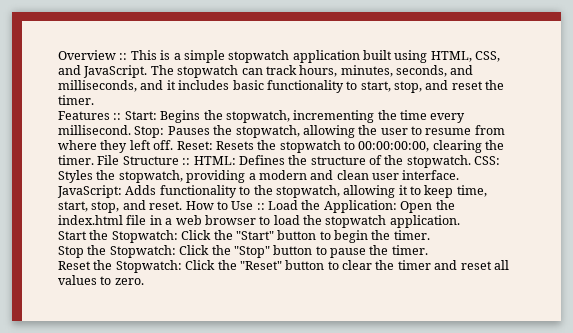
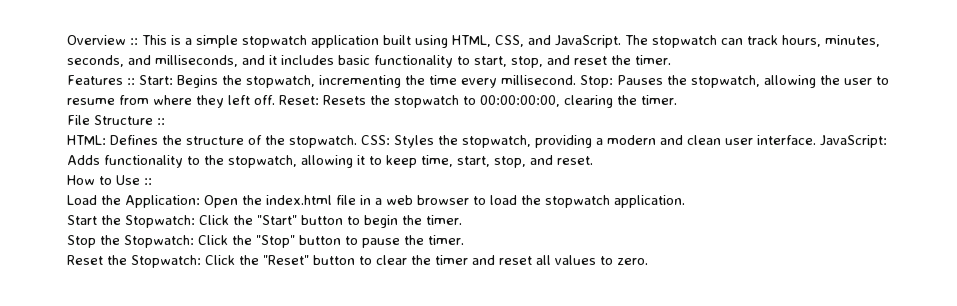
- Reset: Resets the stopwatch to 00:00:00:00, clearing the timer. File Structure :: HTML: Defines the structure of the stopwatch.
+ Reset: Resets the stopwatch to 00:00:00:00, clearing the timer.
+ File Structure ::
+ HTML: Defines the structure of the stopwatch.
- JavaScript: Adds functionality to the stopwatch, allowing it to keep time, start, stop, and reset. How to Use :: Load the Application: Open the index.html file in a web browser to load the stopwatch application.
+ JavaScript: Adds functionality to the stopwatch, allowing it to keep time, start, stop, and reset.
+ How to Use ::
+ Load the Application: Open the index.html file in a web browser to load the stopwatch application.

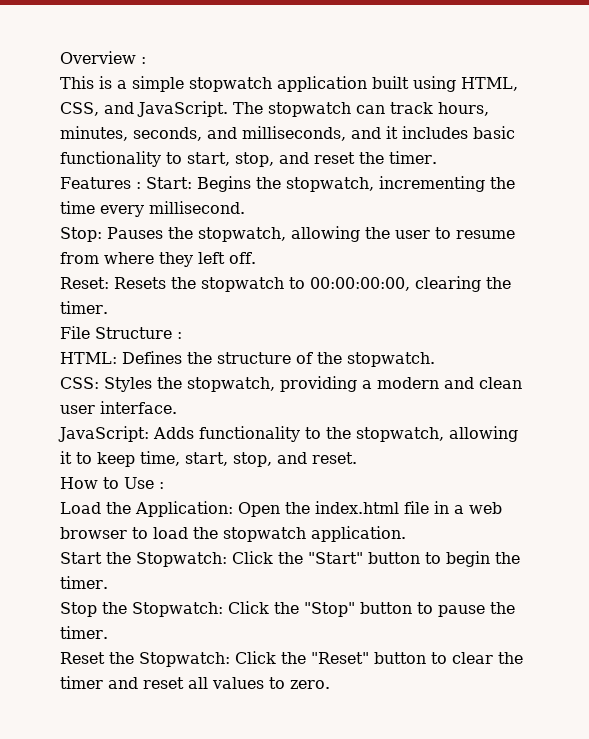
- Overview :: This is a simple stopwatch application built using HTML, CSS, and JavaScript.
+ Overview :
+ This is a simple stopwatch application built using HTML, CSS, and JavaScript.
- Features :: Start: Begins the stopwatch, incrementing the time every millisecond. Stop: Pauses the stopwatch, allowing the user to resume from where they left off. Reset: Resets the stopwatch to 00:00:00:00, clearing the timer.
+ Features : Start: Begins the stopwatch, incrementing the time every millisecond.
+ Stop: Pauses the stopwatch, allowing the user to resume from where they left off.
+ Reset: Resets the stopwatch to 00:00:00:00, clearing the timer.
- File Structure ::
+ File Structure :
- HTML: Defines the structure of the stopwatch. CSS: Styles the stopwatch, providing a modern and clean user interface. JavaScript: Adds functionality to the stopwatch, allowing it to keep time, start, stop, and reset.
+ HTML: Defines the structure of the stopwatch.
+ CSS: Styles the stopwatch, providing a modern and clean user interface.
+ JavaScript: Adds functionality to the stopwatch, allowing it to keep time, start, stop, and reset.
- How to Use ::
+ How to Use :

